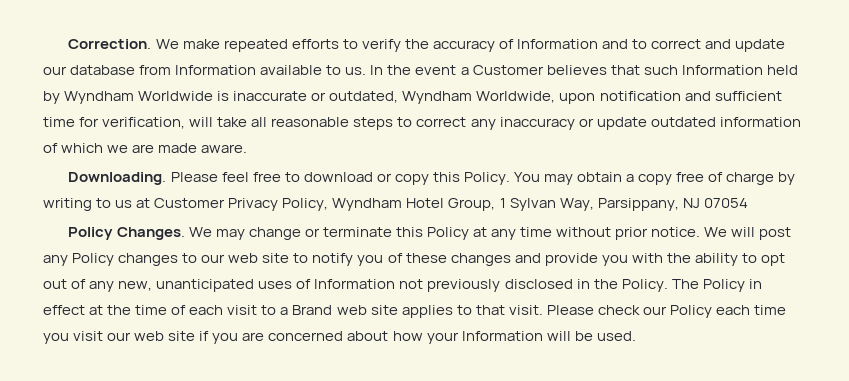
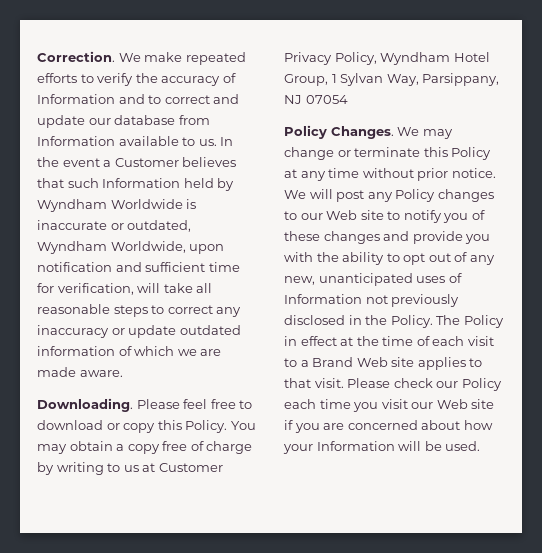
- We will post any Policy changes to our web site to notify you of these changes and provide you with the ability to opt out of any new, unanticipated uses of Information not previously disclosed in the Policy.
+ We will post any Policy changes to our Web site to notify you of these changes and provide you with the ability to opt out of any new, unanticipated uses of Information not previously disclosed in the Policy.
- The Policy in effect at the time of each visit to a Brand web site applies to that visit.
+ The Policy in effect at the time of each visit to a Brand Web site applies to that visit.
- Please check our Policy each time you visit our web site if you are concerned about how your Information will be used.
+ Please check our Policy each time you visit our Web site if you are concerned about how your Information will be used.

